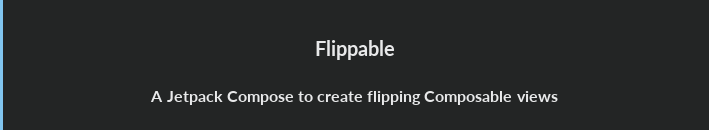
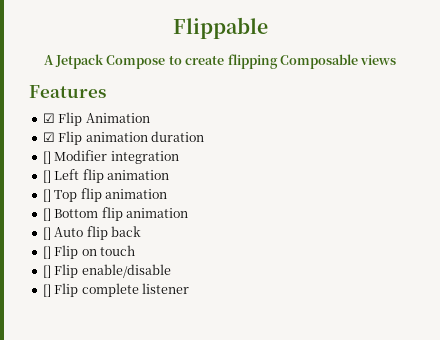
+ Features
+ ☑ Flip Animation
+ ☑ Flip animation duration
+ [] Modifier integration
+ [] Left flip animation
+ [] Top flip animation
+ [] Bottom flip animation
+ [] Auto flip back
+ [] Flip on touch
+ [] Flip enable/disable
+ [] Flip complete listener

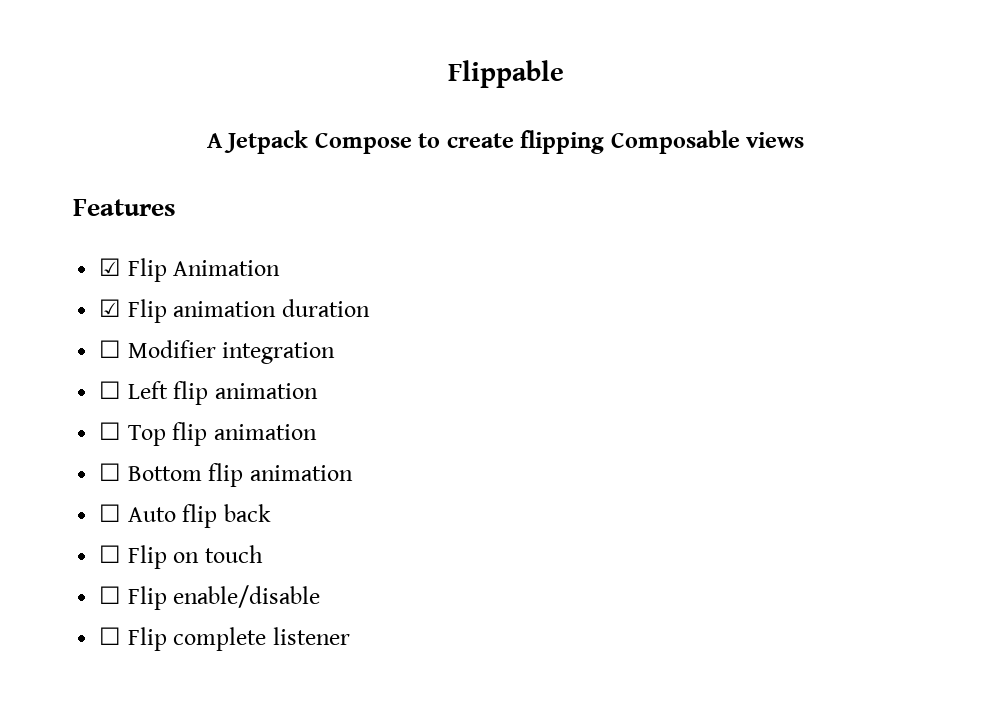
- [] Modifier integration
+ ☐ Modifier integration
- [] Left flip animation
+ ☐ Left flip animation
- [] Top flip animation
+ ☐ Top flip animation
- [] Bottom flip animation
+ ☐ Bottom flip animation
- [] Auto flip back
+ ☐ Auto flip back
- [] Flip on touch
+ ☐ Flip on touch
- [] Flip enable/disable
+ ☐ Flip enable/disable
- [] Flip complete listener
+ ☐ Flip complete listener

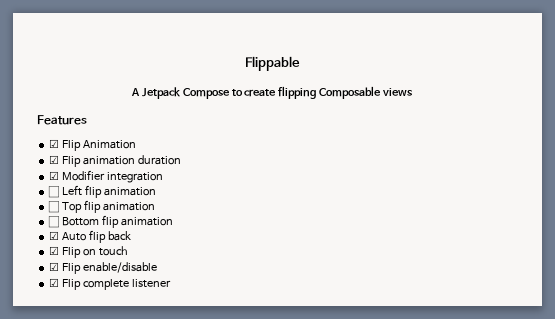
- ☐ Modifier integration
+ ☑ Modifier integration
- ☐ Auto flip back
+ ☑ Auto flip back
- ☐ Flip on touch
+ ☑ Flip on touch
- ☐ Flip enable/disable
+ ☑ Flip enable/disable
- ☐ Flip complete listener
+ ☑ Flip complete listener

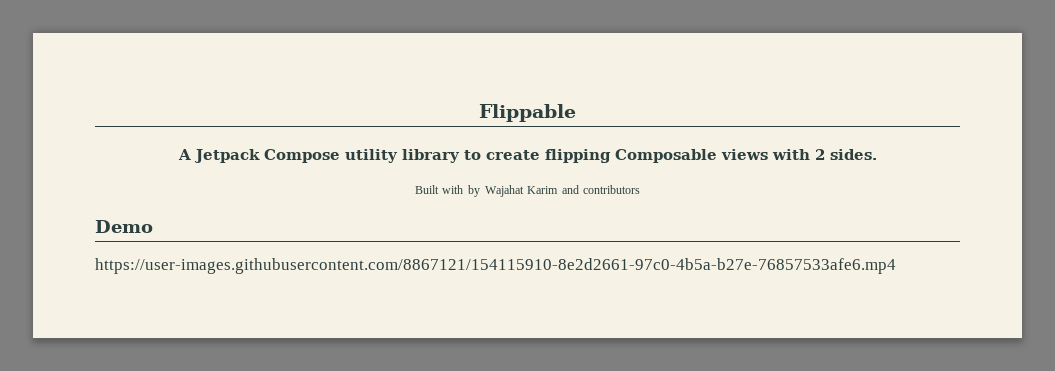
- A Jetpack Compose to create flipping Composable views
- Features
- ☑ Flip Animation
- ☑ Flip animation duration
- ☑ Modifier integration
- ☐ Left flip animation
- ☐ Top flip animation
- ☐ Bottom flip animation
- ☑ Auto flip back
- ☑ Flip on touch
- ☑ Flip enable/disable
- ☑ Flip complete listener
+ A Jetpack Compose utility library to create flipping Composable views with 2 sides.
+ Built with by Wajahat Karim and contributors
+ Demo
+ https://user-images.githubusercontent.com/8867121/154115910-8e2d2661-97c0-4b5a-b27e-76857533afe6.mp4

